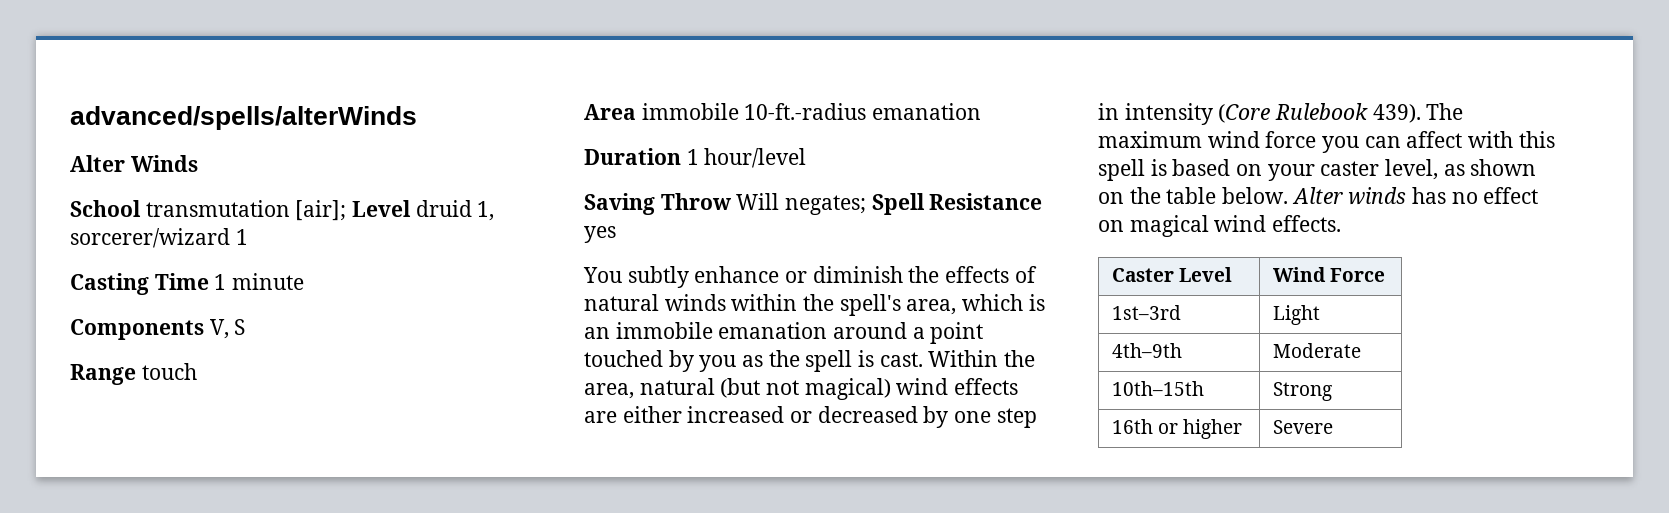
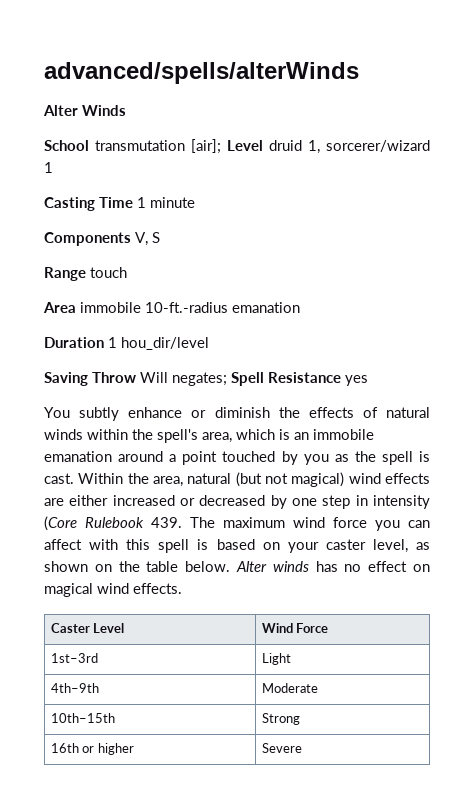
- Duration 1 hour/level
+ Duration 1 hou_dir/level
- Within the area, natural (but not magical) wind effects are either increased or decreased by one step in intensity (Core Rulebook 439). The maximum wind force you can affect with this spell is based on your caster level, as shown on the table below.
+ Within the area, natural (but not magical) wind effects are either increased or decreased by one step in intensity (Core Rulebook 439. The maximum wind force you can affect with this spell is based on your caster level, as shown on the table below.

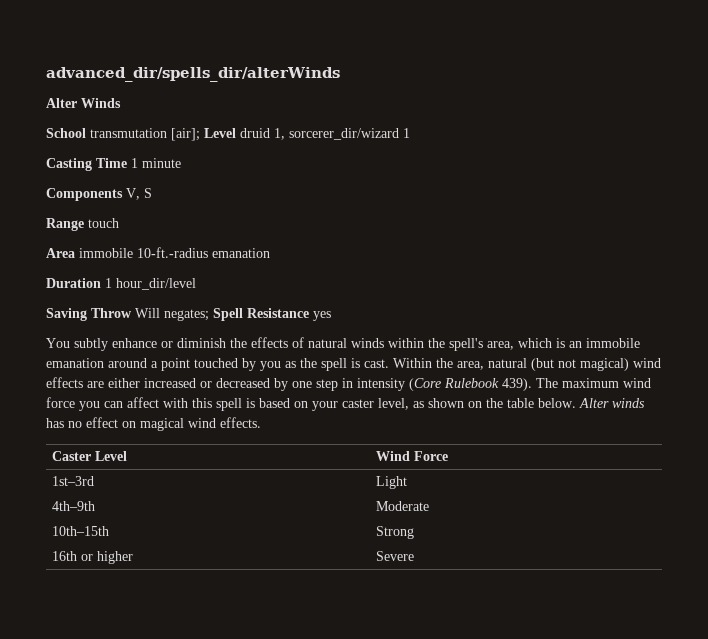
- advanced/spells/alterWinds
+ advanced_dir/spells_dir/alterWinds
- School transmutation [air]; Level druid 1, sorcerer/wizard 1
+ School transmutation [air]; Level druid 1, sorcerer_dir/wizard 1
- Duration 1 hou_dir/level
+ Duration 1 hour_dir/level
- Within the area, natural (but not magical) wind effects are either increased or decreased by one step in intensity (Core Rulebook 439. The maximum wind force you can affect with this spell is based on your caster level, as shown on the table below.
+ Within the area, natural (but not magical) wind effects are either increased or decreased by one step in intensity (Core Rulebook 439). The maximum wind force you can affect with this spell is based on your caster level, as shown on the table below.

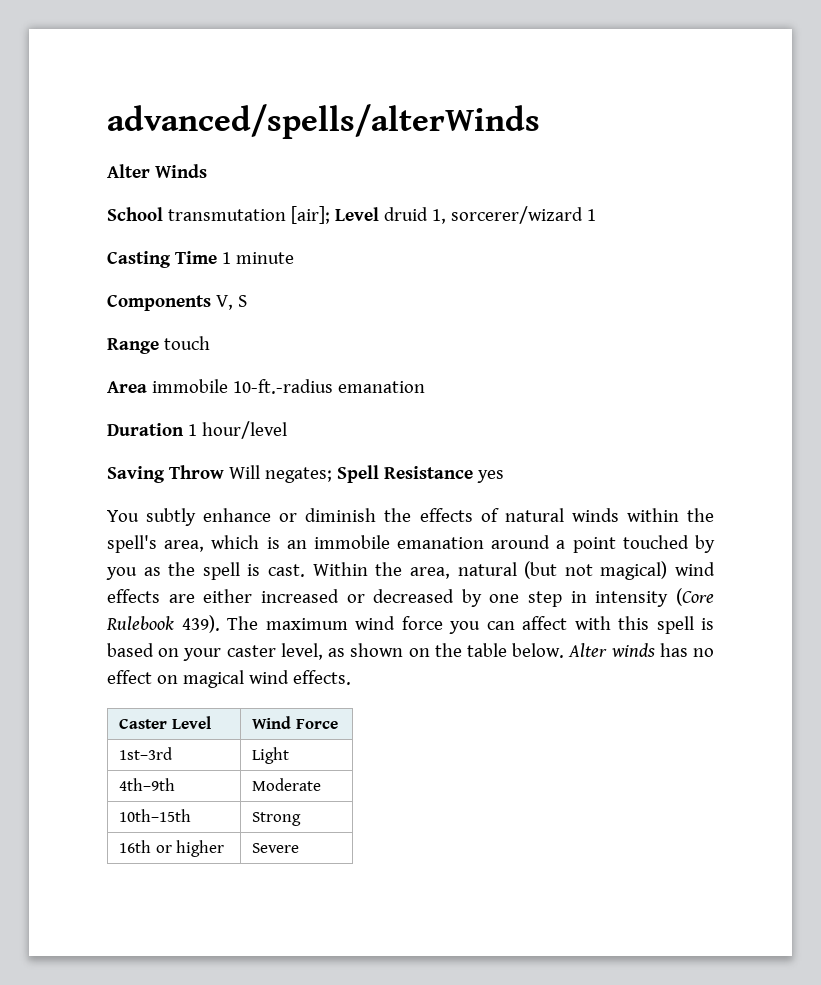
- advanced_dir/spells_dir/alterWinds
+ advanced/spells/alterWinds
- School transmutation [air]; Level druid 1, sorcerer_dir/wizard 1
+ School transmutation [air]; Level druid 1, sorcerer/wizard 1
- Duration 1 hour_dir/level
+ Duration 1 hour/level

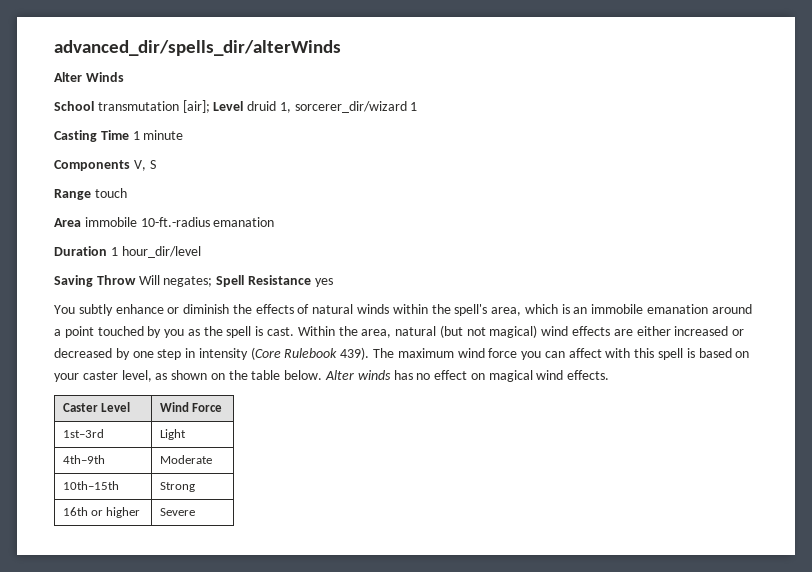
- advanced/spells/alterWinds
+ advanced_dir/spells_dir/alterWinds
- School transmutation [air]; Level druid 1, sorcerer/wizard 1
+ School transmutation [air]; Level druid 1, sorcerer_dir/wizard 1
- Duration 1 hour/level
+ Duration 1 hour_dir/level

